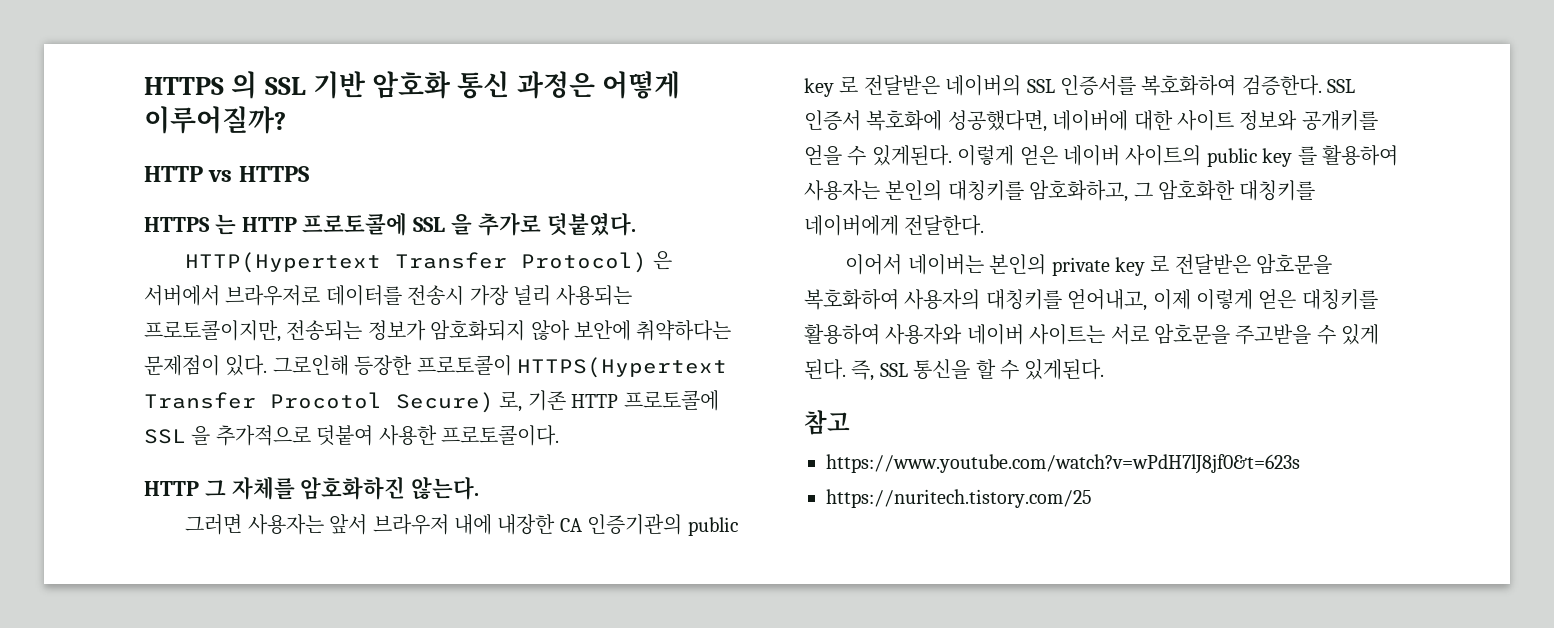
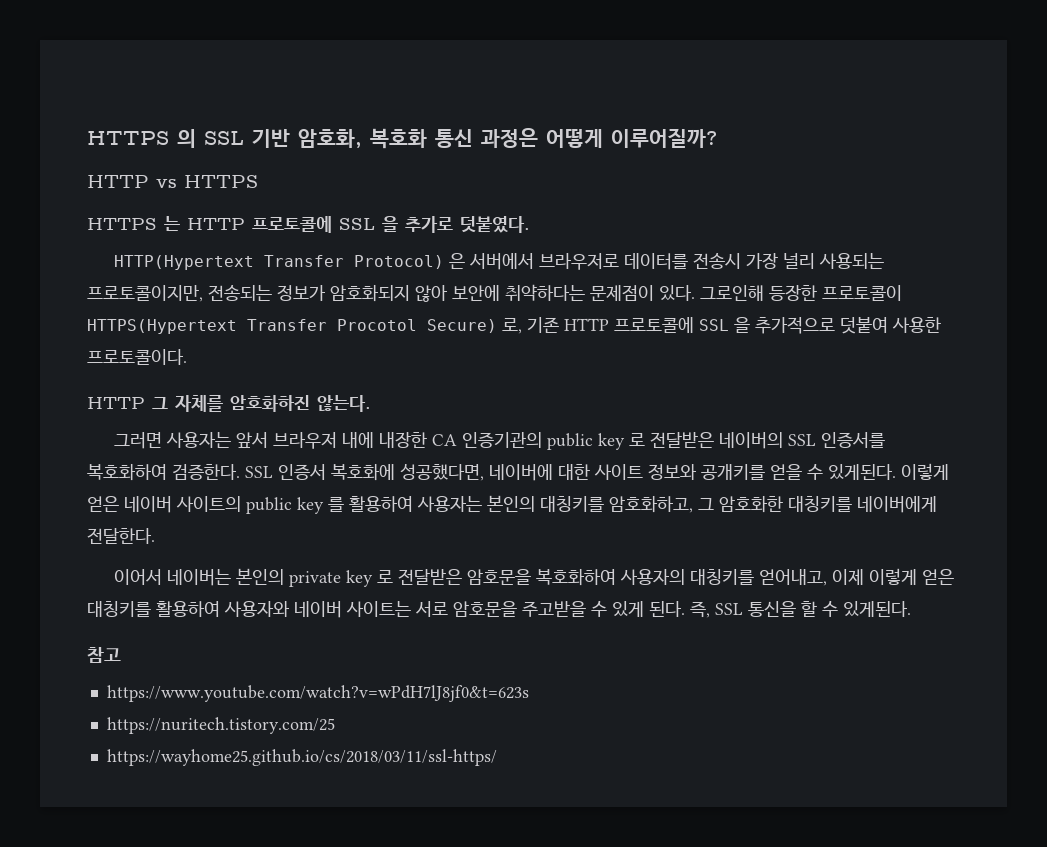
- HTTPS 의 SSL 기반 암호화 통신 과정은 어떻게 이루어질까?
+ HTTPS 의 SSL 기반 암호화, 복호화 통신 과정은 어떻게 이루어질까?
+ https://wayhome25.github.io/cs/2018/03/11/ssl-https/

